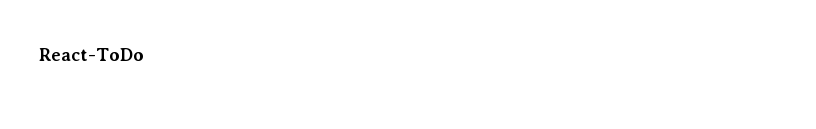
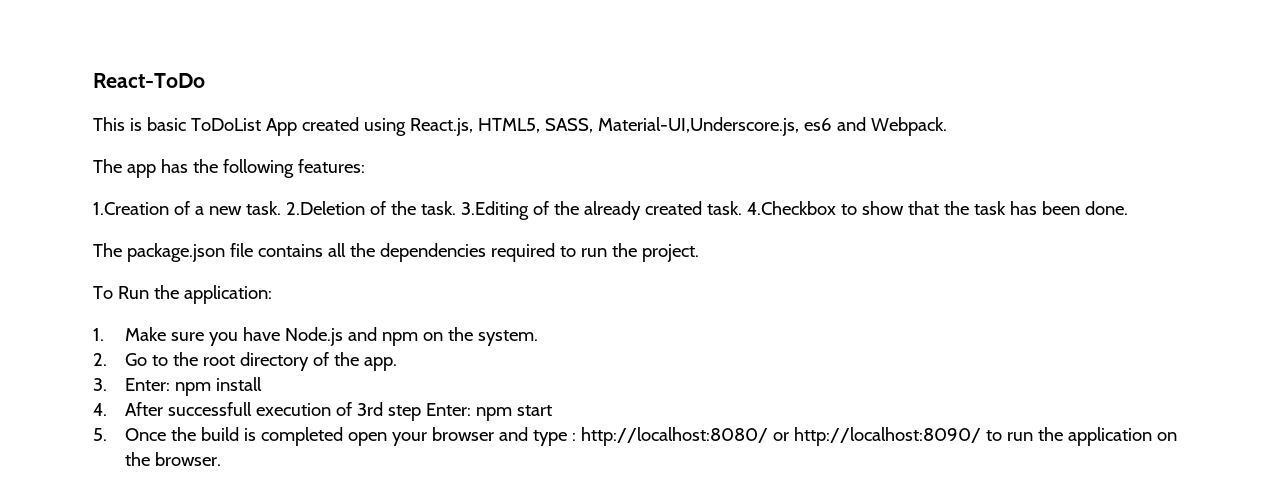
+ This is basic ToDoList App created using React.js, HTML5, SASS, Material-UI,Underscore.js, es6 and Webpack.
+ The app has the following features:
+ 1.Creation of a new task. 2.Deletion of the task. 3.Editing of the already created task. 4.Checkbox to show that the task has been done.
+ The package.json file contains all the dependencies required to run the project.
+ To Run the application:
+ 1. Make sure you have Node.js and npm on the system.
+ 2. Go to the root directory of the app.
+ 3. Enter: npm install
+ 4. After successfull execution of 3rd step Enter: npm start
+ 5. Once the build is completed open your browser and type : http://localhost:8080/ or http://localhost:8090/ to run the application on the browser.

